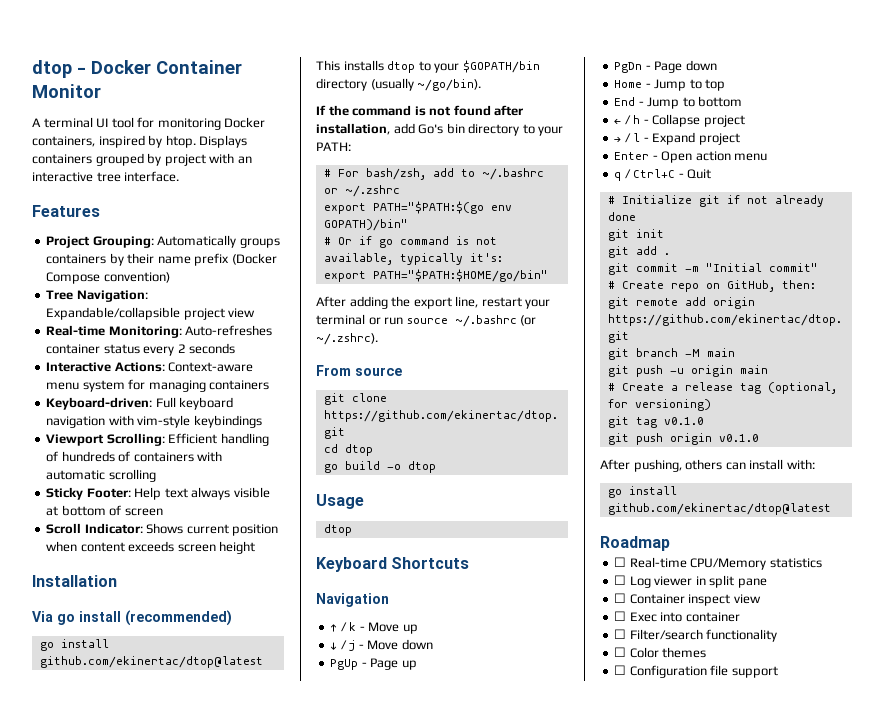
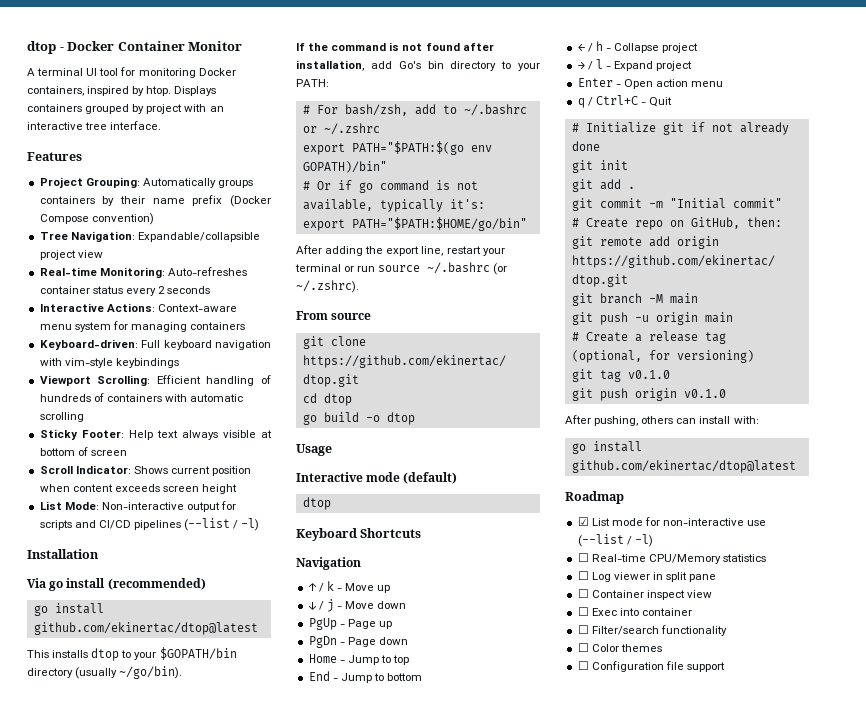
+ List Mode: Non-interactive output for scripts and CI/CD pipelines (--list / -l)
+ Interactive mode (default)
+ ☑ List mode for non-interactive use (--list / -l)

